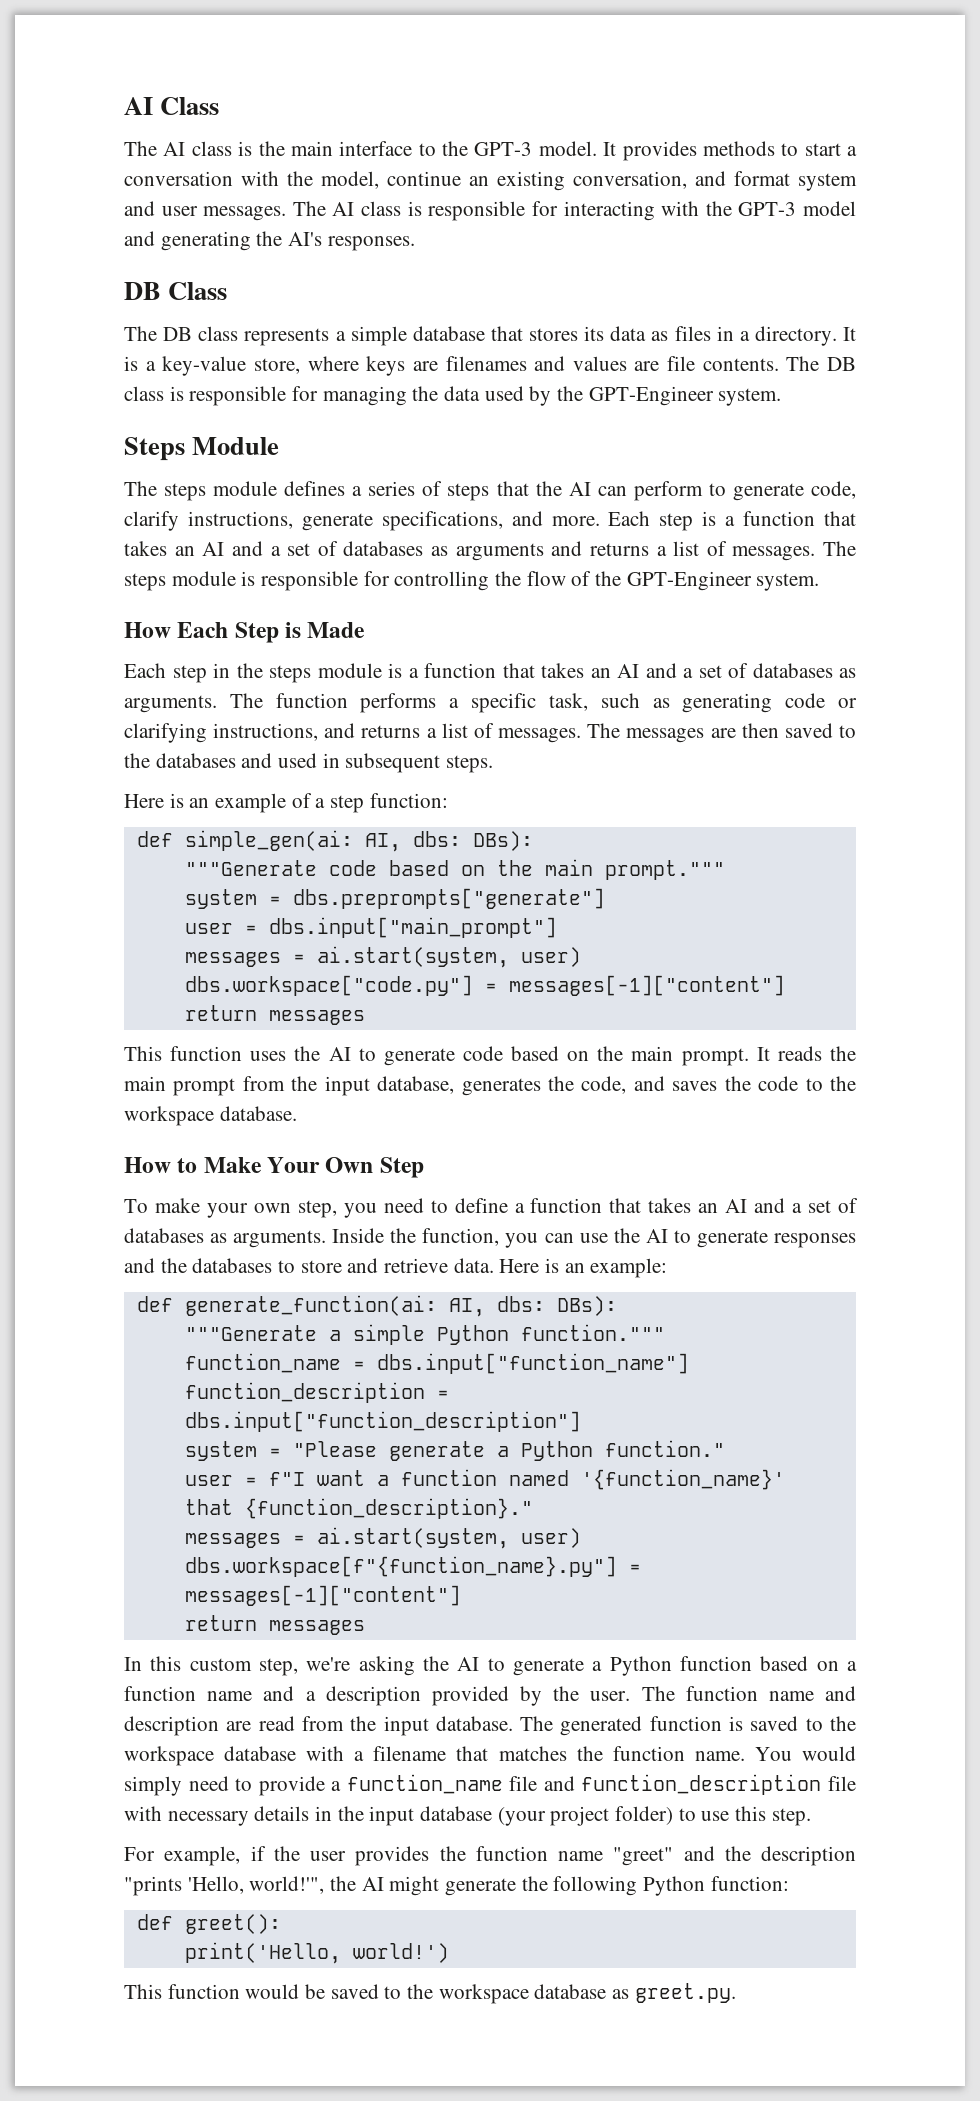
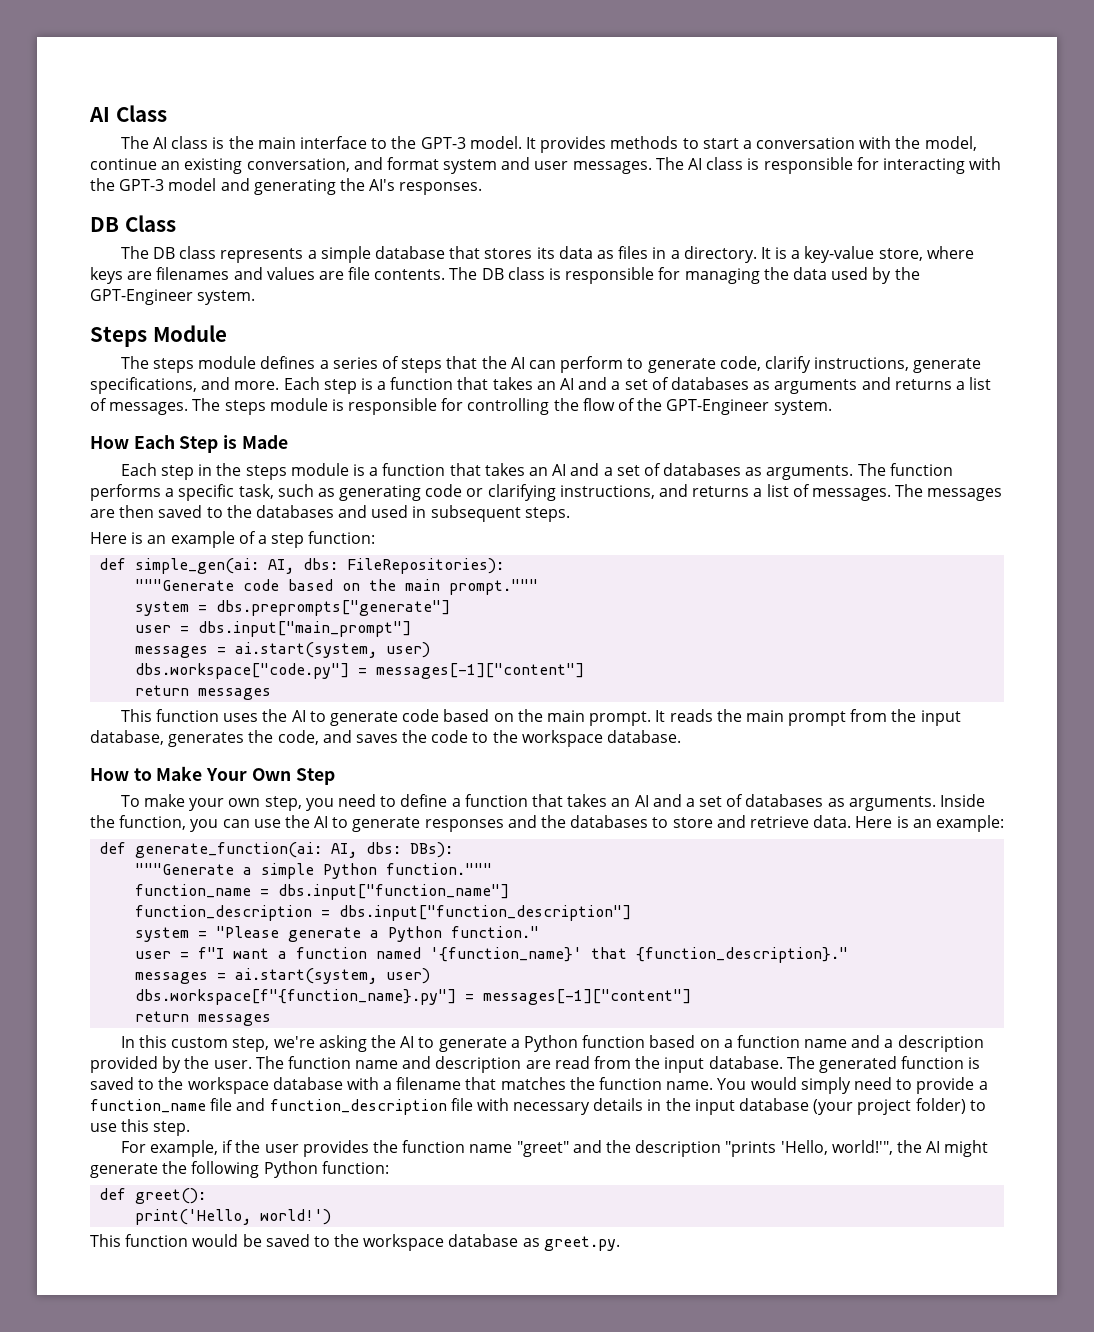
- def simple_gen(ai: AI, dbs: DBs):
+ def simple_gen(ai: AI, dbs: FileRepositories):

